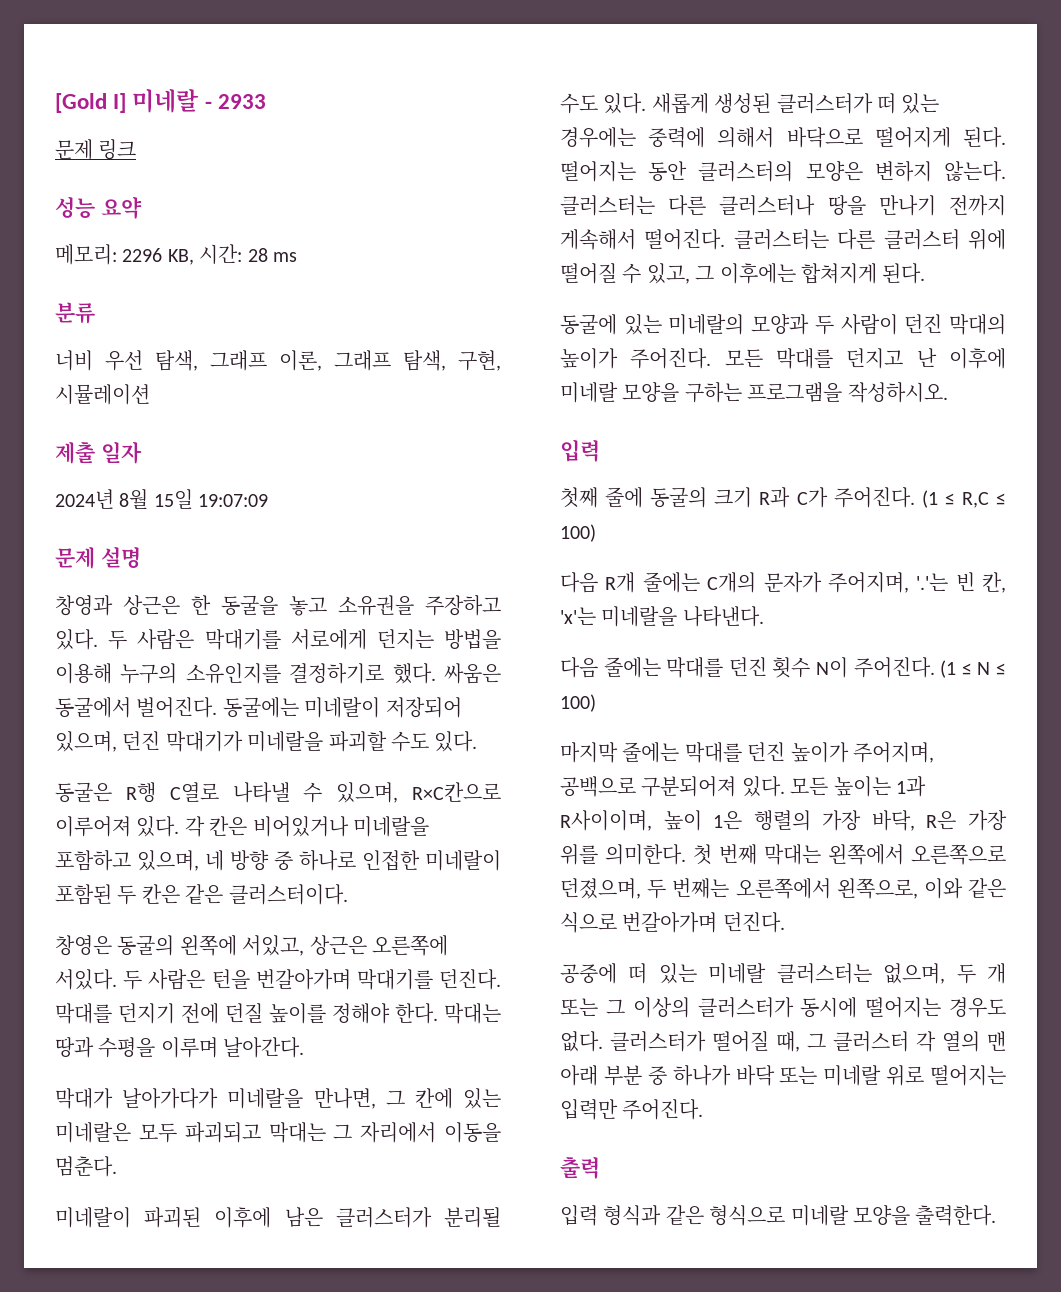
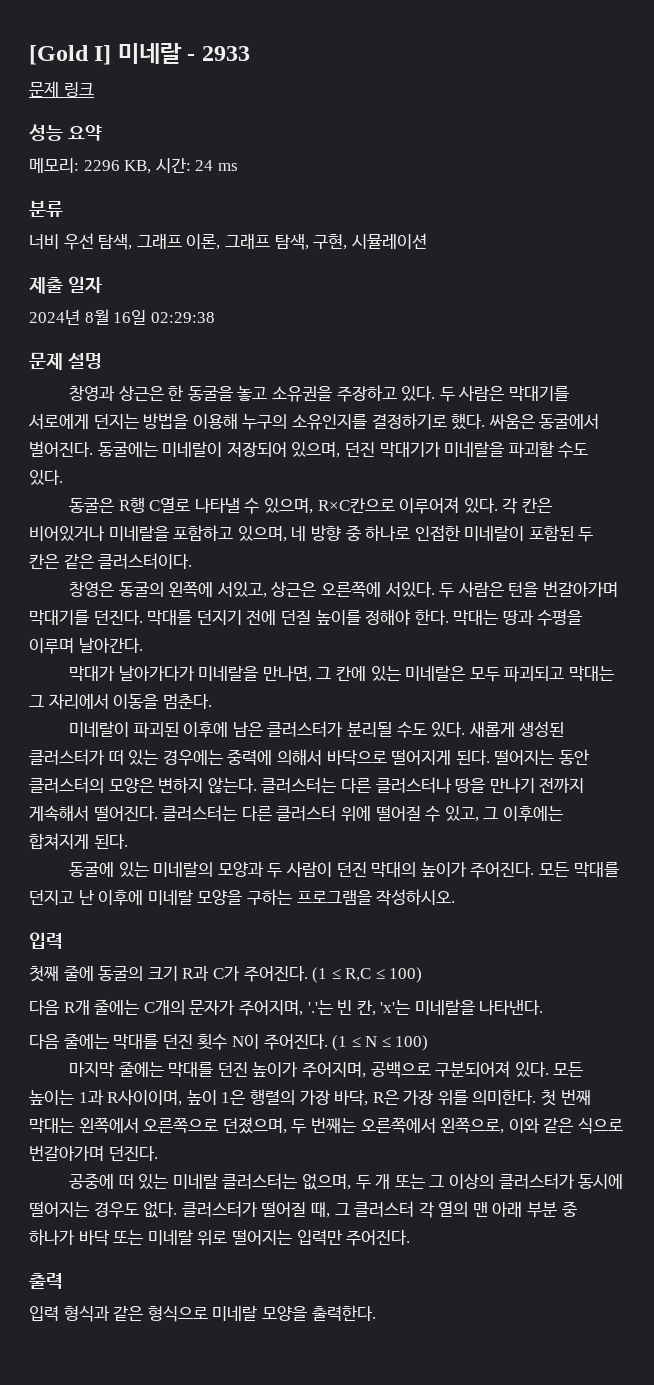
- 메모리: 2296 KB, 시간: 28 ms
+ 메모리: 2296 KB, 시간: 24 ms
- 2024년 8월 15일 19:07:09
+ 2024년 8월 16일 02:29:38

